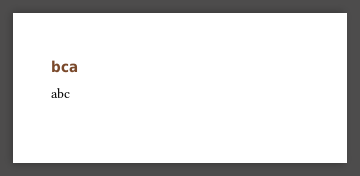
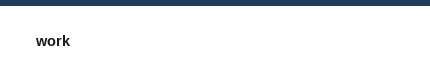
- bca
- abc
+ work

